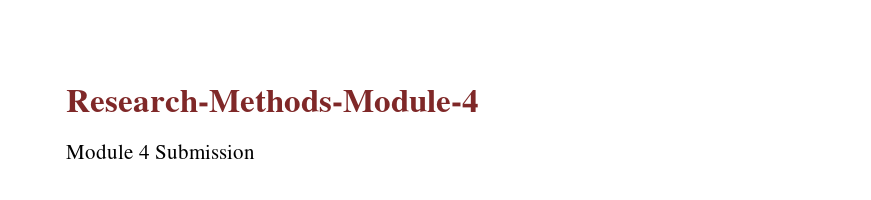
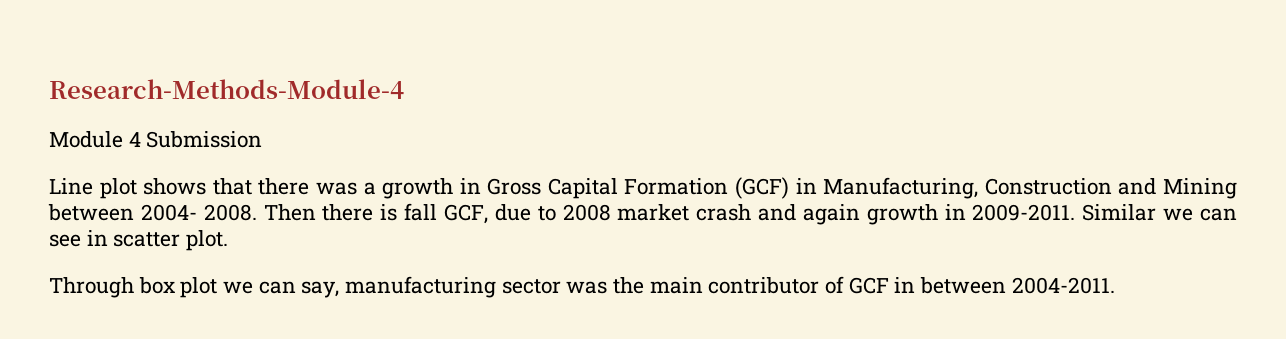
+ Line plot shows that there was a growth in Gross Capital Formation (GCF) in Manufacturing, Construction and Mining between 2004- 2008. Then there is fall GCF, due to 2008 market crash and again growth in 2009-2011. Similar we can see in scatter plot.
+ Through box plot we can say, manufacturing sector was the main contributor of GCF in between 2004-2011.

